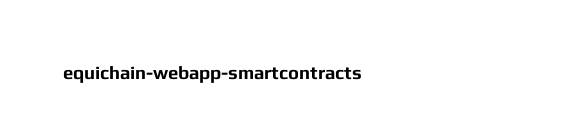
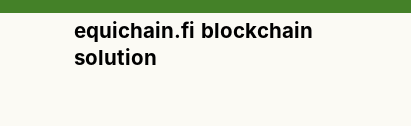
- equichain-webapp-smartcontracts
+ equichain.fi blockchain solution

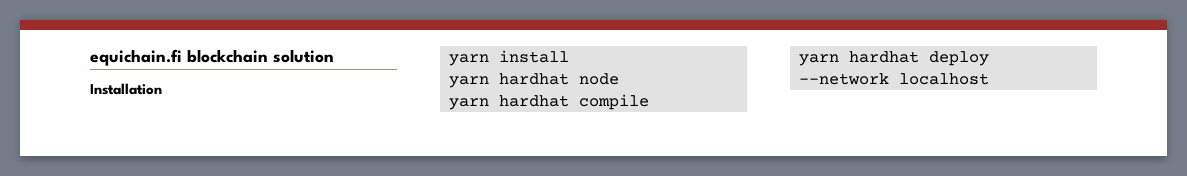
+ Installation
+ yarn install
+ yarn hardhat node
+ yarn hardhat compile
+ yarn hardhat deploy --network localhost

